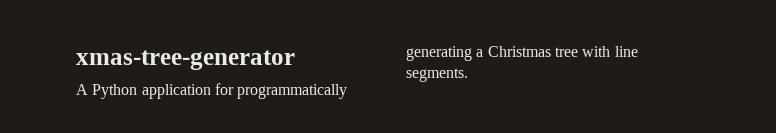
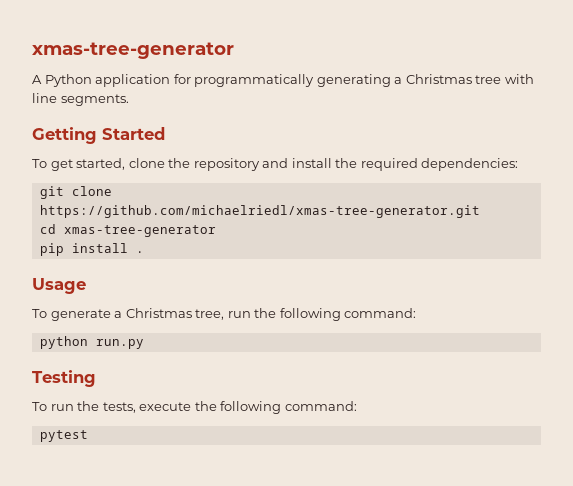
+ Getting Started
+ To get started, clone the repository and install the required dependencies:
+ git clone https://github.com/michaelriedl/xmas-tree-generator.git
+ cd xmas-tree-generator
+ pip install .
+ Usage
+ To generate a Christmas tree, run the following command:
+ python run.py
+ Testing
+ To run the tests, execute the following command:
+ pytest

